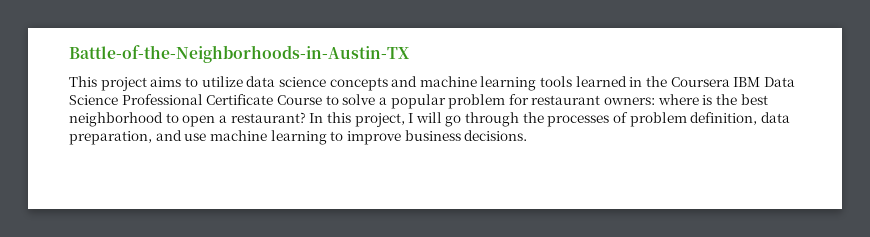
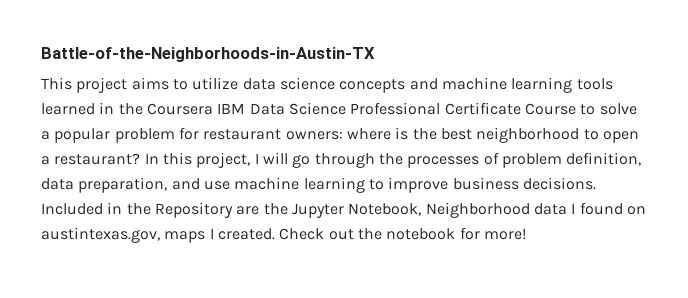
+ Included in the Repository are the Jupyter Notebook, Neighborhood data I found on austintexas.gov, maps I created. Check out the notebook for more!

